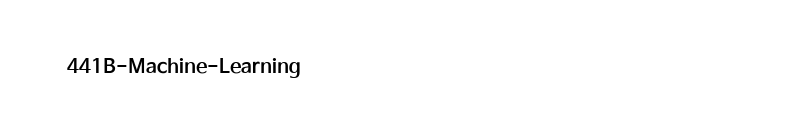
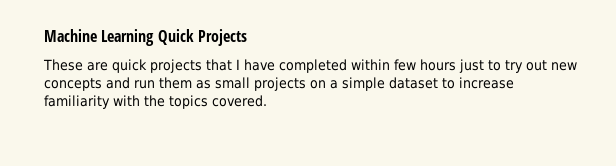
- 441B-Machine-Learning
+ Machine Learning Quick Projects
+ These are quick projects that I have completed within few hours just to try out new concepts and run them as small projects on a simple dataset to increase familiarity with the topics covered.

